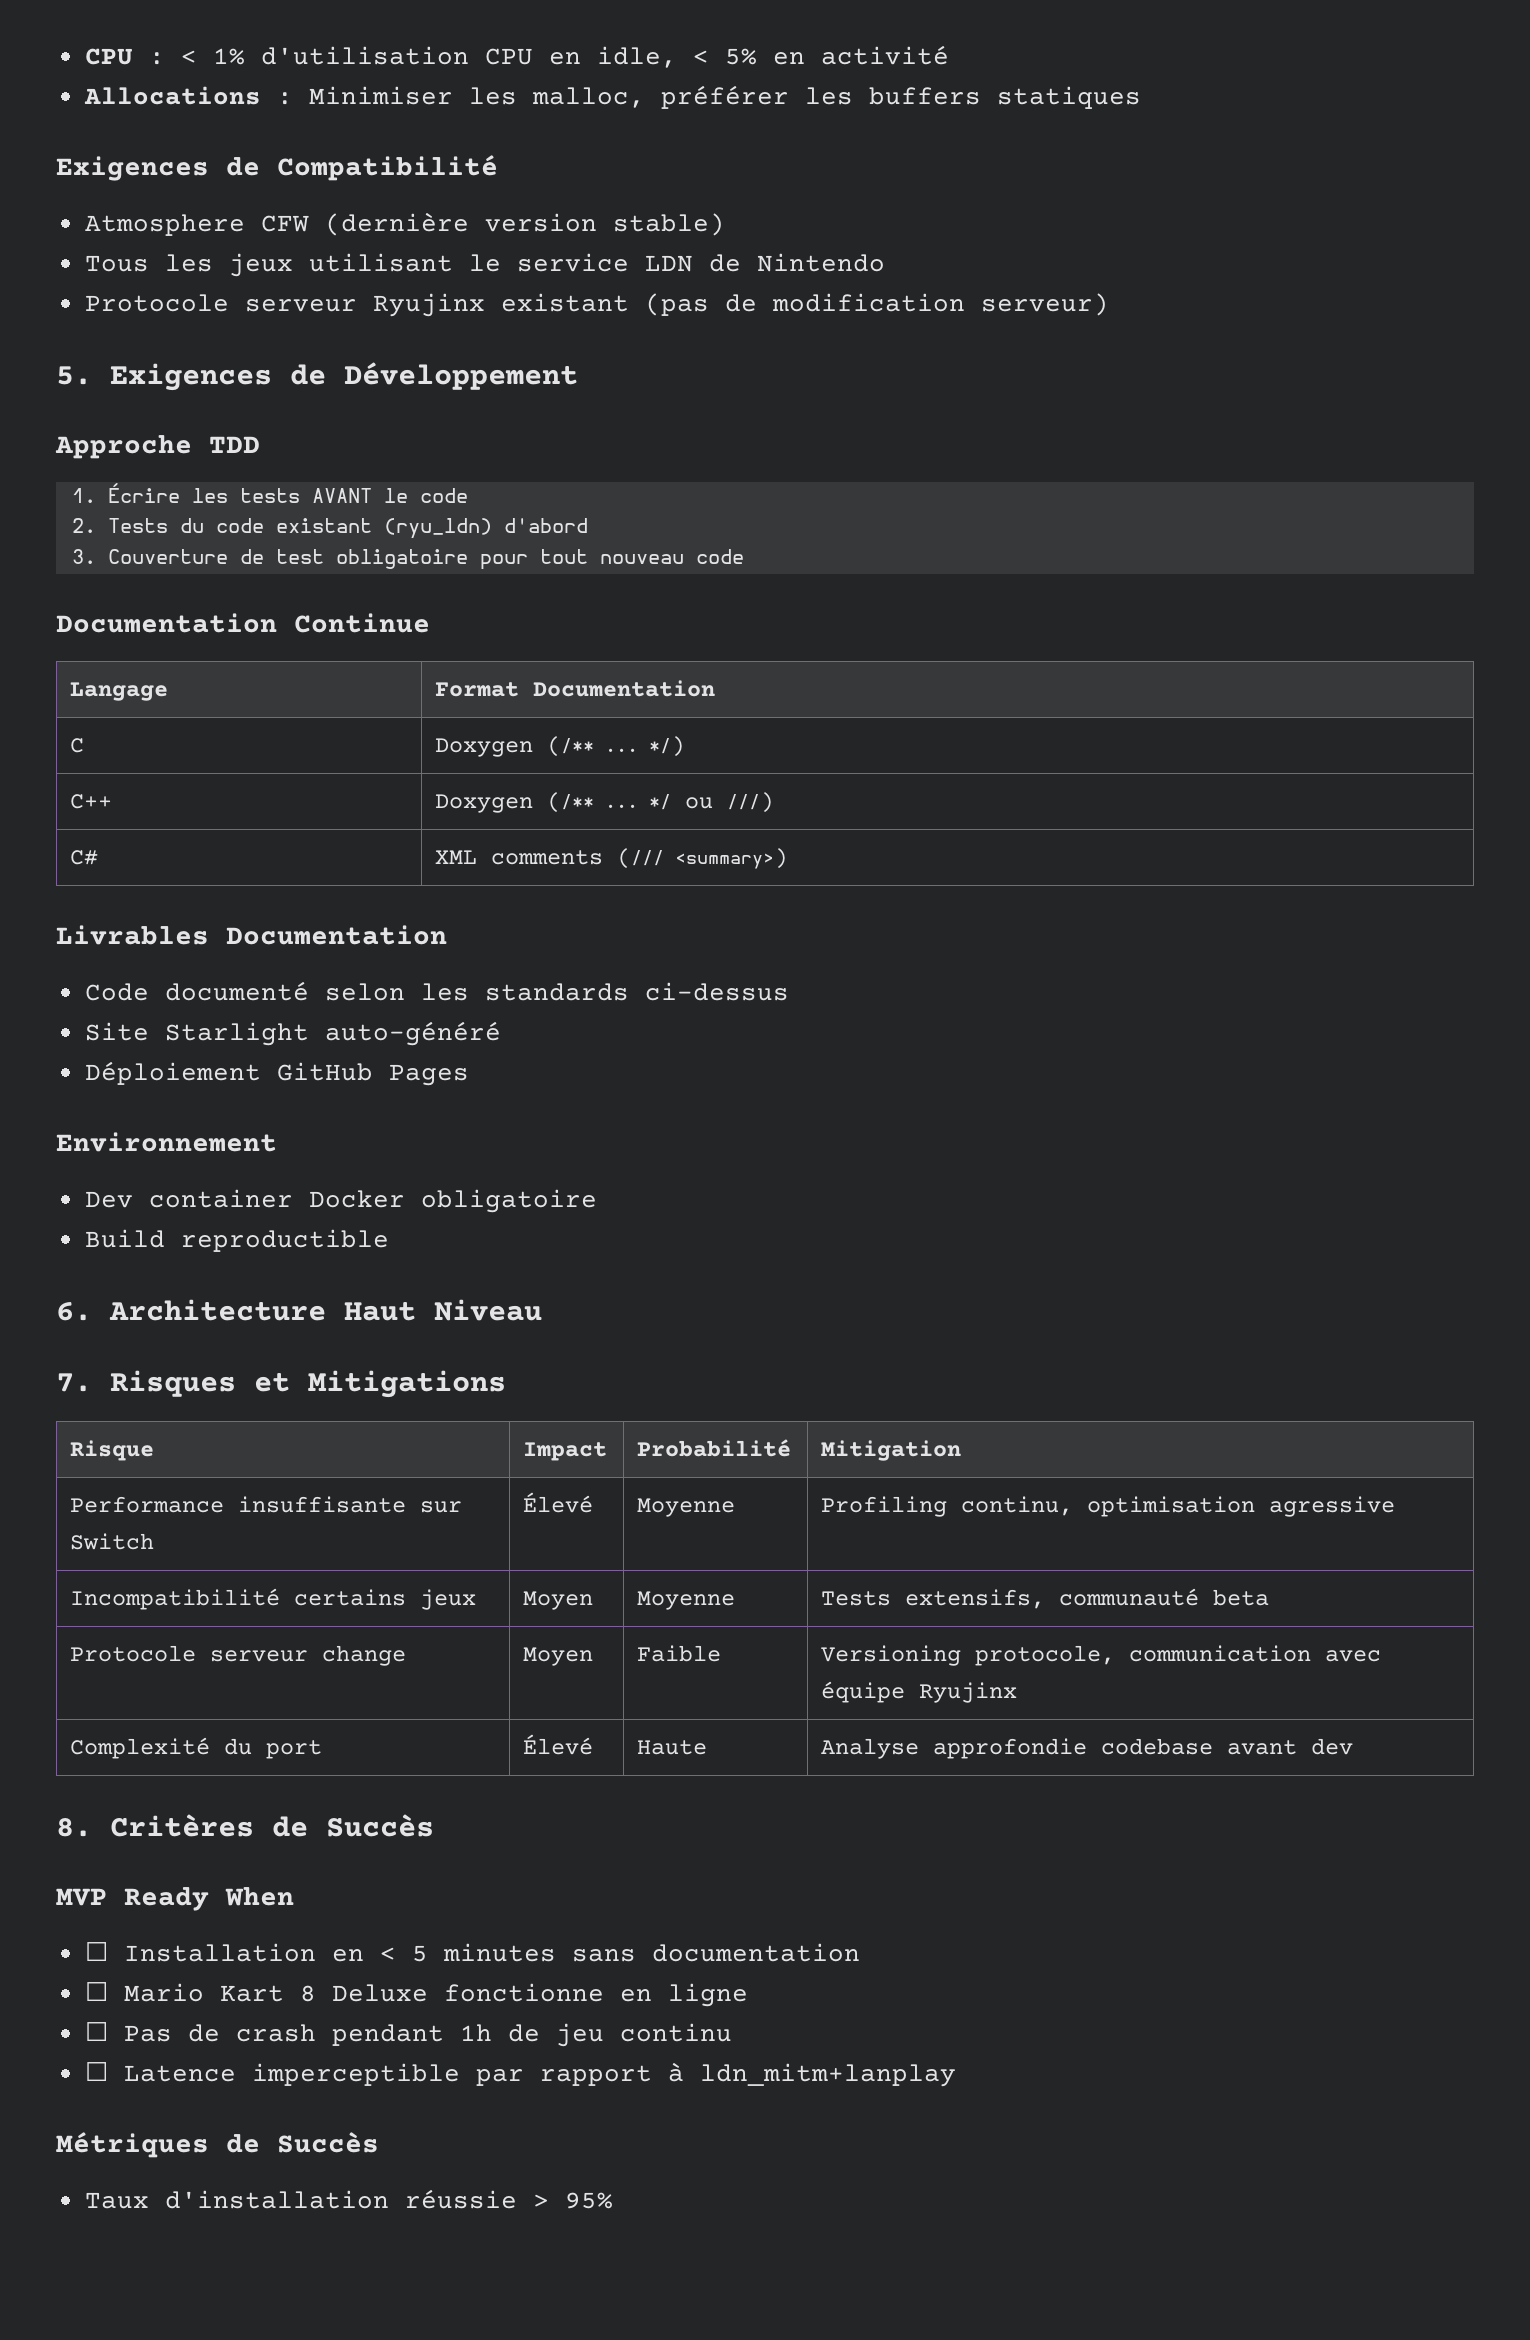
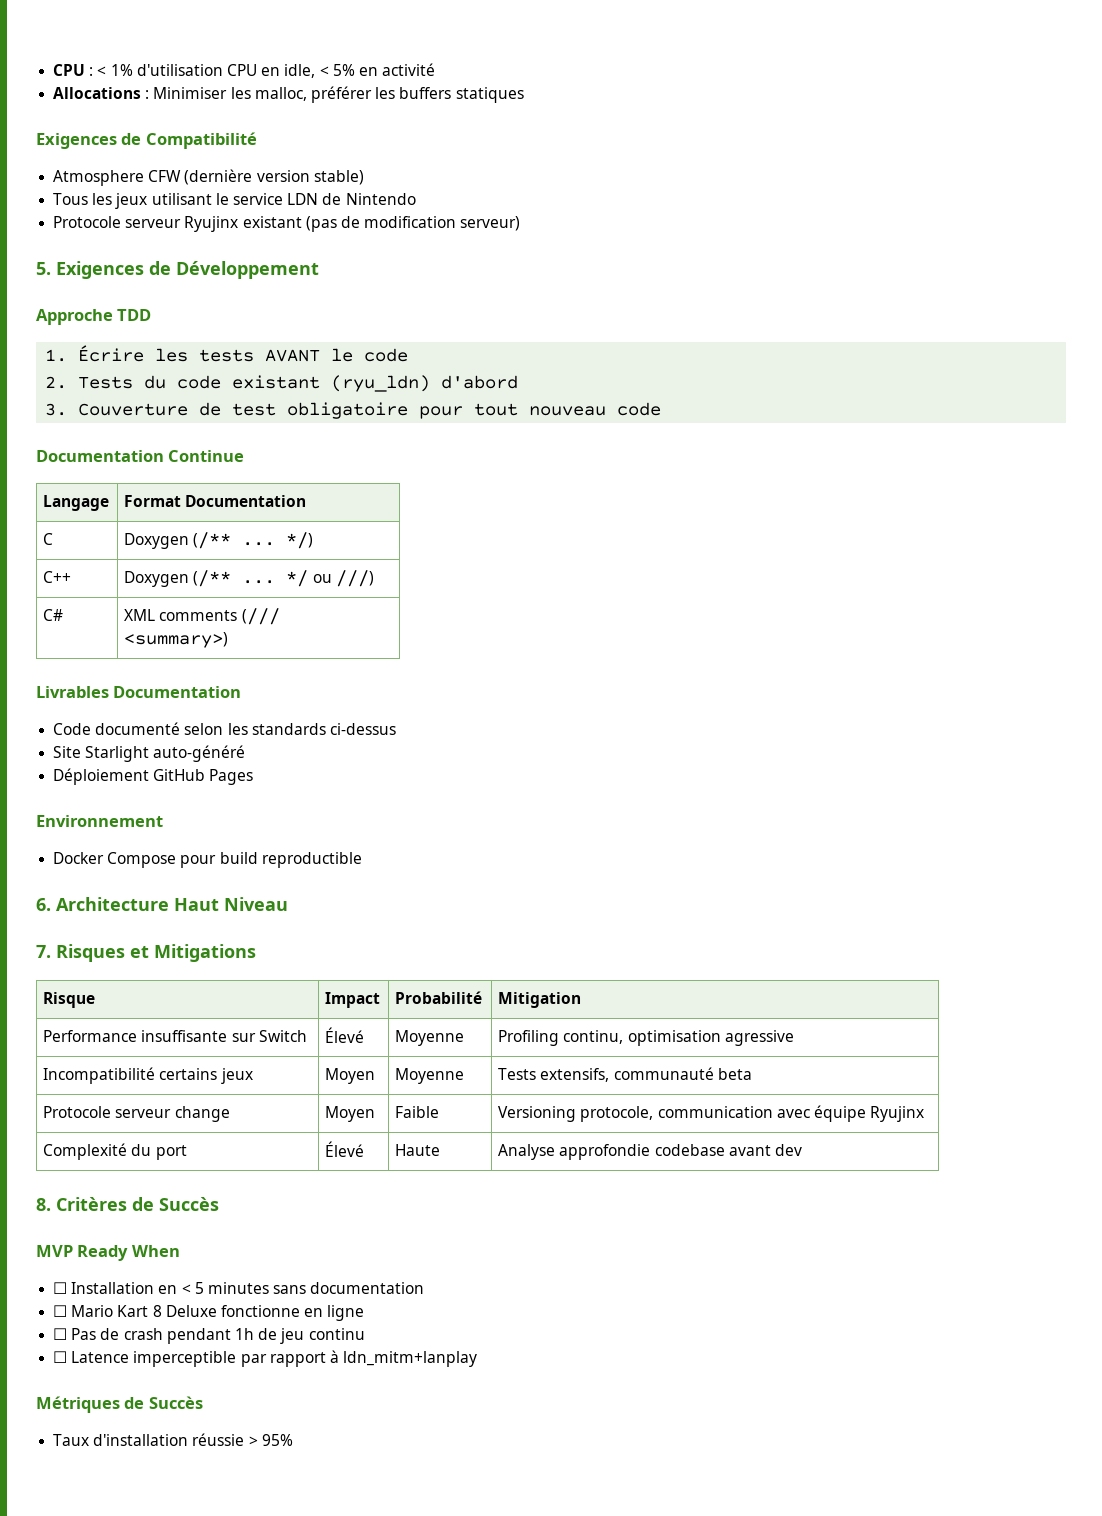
- Dev container Docker obligatoire
- Build reproductible
+ Docker Compose pour build reproductible

